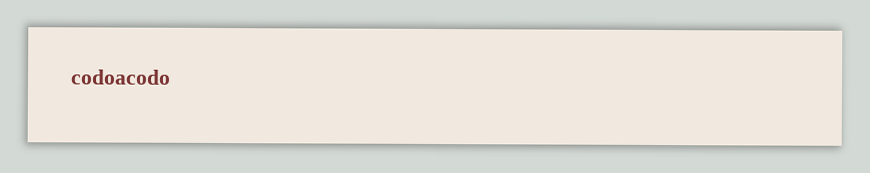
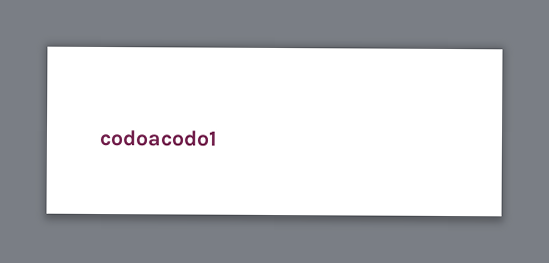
- codoacodo
+ codoacodo1

